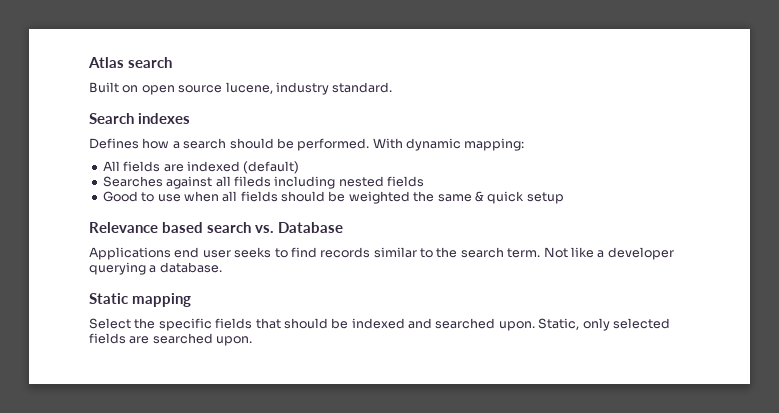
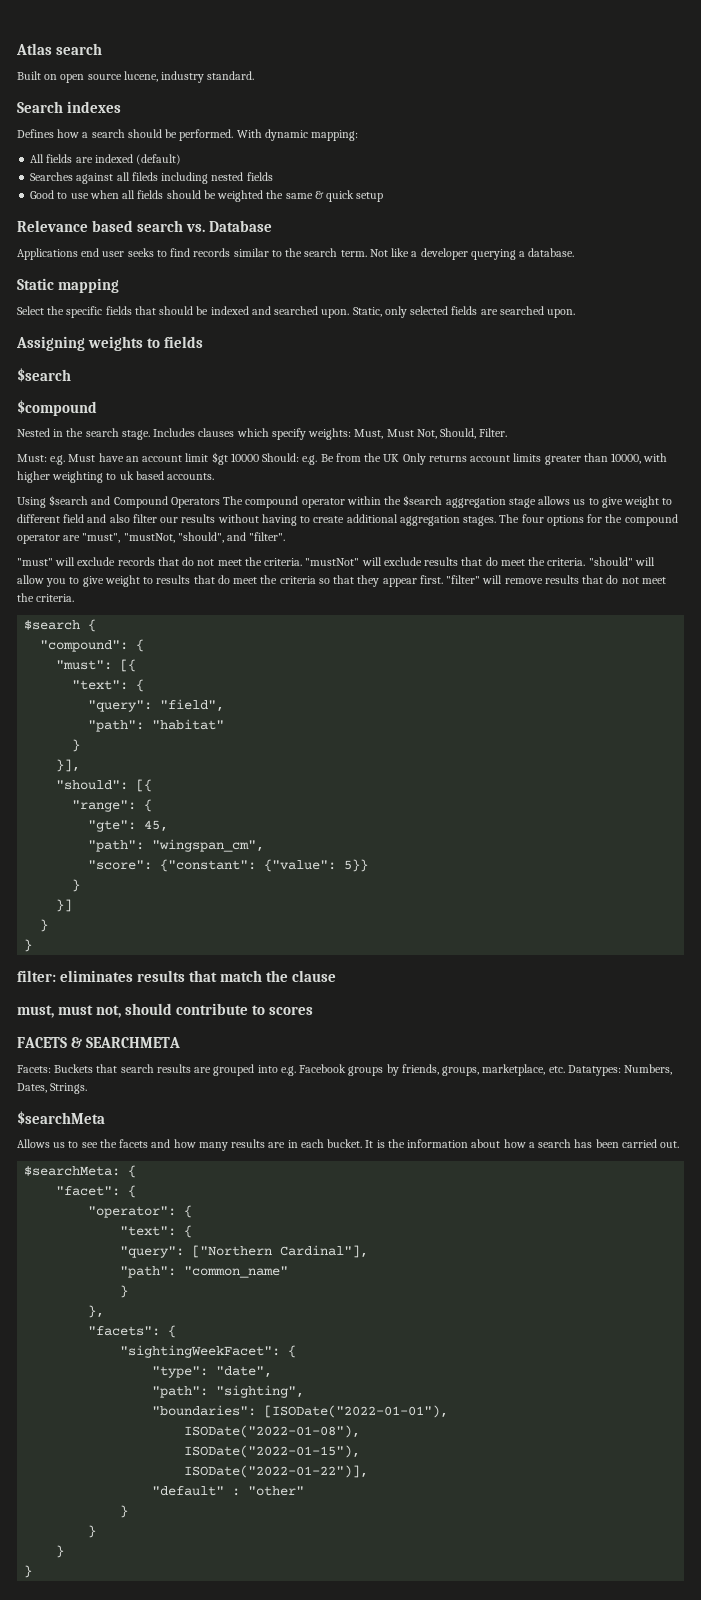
+ Assigning weights to fields
+ $search
+ $compound
+ Nested in the search stage. Includes clauses which specify weights: Must, Must Not, Should, Filter.
+ Must: e.g. Must have an account limit $gt 10000 Should: e.g. Be from the UK Only returns account limits greater than 10000, with higher weighting to uk based accounts.
+ Using $search and Compound Operators The compound operator within the $search aggregation stage allows us to give weight to different field and also filter our results without having to create additional aggregation stages. The four options for the compound operator are "must", "mustNot, "should", and "filter".
+ "must" will exclude records that do not meet the criteria. "mustNot" will exclude results that do meet the criteria. "should" will allow you to give weight to results that do meet the criteria so that they appear first. "filter" will remove results that do not meet the criteria.
+ $search {
+ "compound": {
+ "must": [{
+ "text": {
+ "query": "field",
+ "path": "habitat"
+ }
+ }],
+ "should": [{
+ "range": {
+ "gte": 45,
+ "path": "wingspan_cm",
+ "score": {"constant": {"value": 5}}
+ }
+ }]
+ }
+ }
+ filter: eliminates results that match the clause
+ must, must not, should contribute to scores
+ FACETS & SEARCHMETA
+ Facets: Buckets that search results are grouped into e.g. Facebook groups by friends, groups, marketplace, etc. Datatypes: Numbers, Dates, Strings.
+ $searchMeta
+ Allows us to see the facets and how many results are in each bucket. It is the information about how a search has been carried out.
+ $searchMeta: {
+ "facet": {
+ "operator": {
+ "text": {
+ "query": ["Northern Cardinal"],
+ "path": "common_name"
+ }
+ },
+ "facets": {
+ "sightingWeekFacet": {
+ "type": "date",
+ "path": "sighting",
+ "boundaries": [ISODate("2022-01-01"),
+ ISODate("2022-01-08"),
+ ISODate("2022-01-15"),
+ ISODate("2022-01-22")],
+ "default" : "other"
+ }
+ }
+ }
+ }

